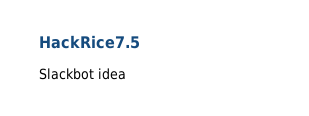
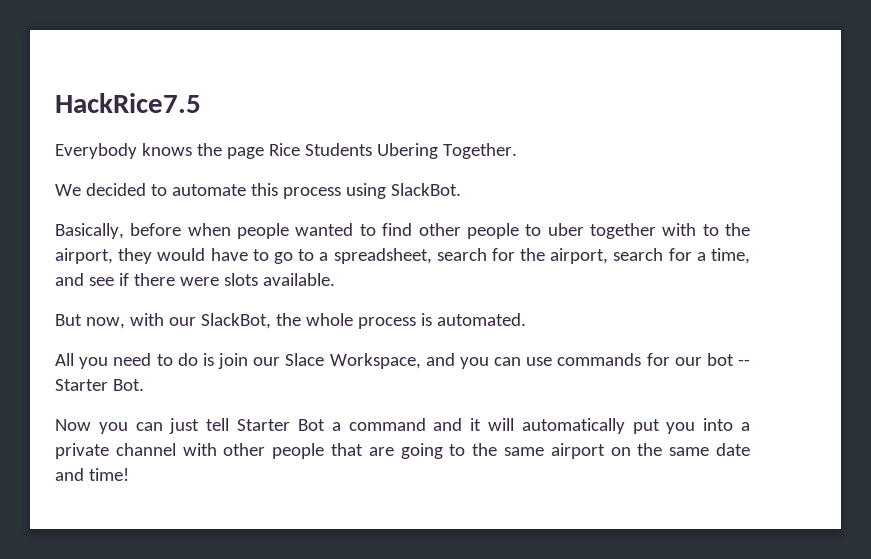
- Slackbot idea
+ Everybody knows the page Rice Students Ubering Together.
+ We decided to automate this process using SlackBot.
+ Basically, before when people wanted to find other people to uber together with to the airport, they would have to go to a spreadsheet, search for the airport, search for a time, and see if there were slots available.
+ But now, with our SlackBot, the whole process is automated.
+ All you need to do is join our Slace Workspace, and you can use commands for our bot -- Starter Bot.
+ Now you can just tell Starter Bot a command and it will automatically put you into a private channel with other people that are going to the same airport on the same date and time!

